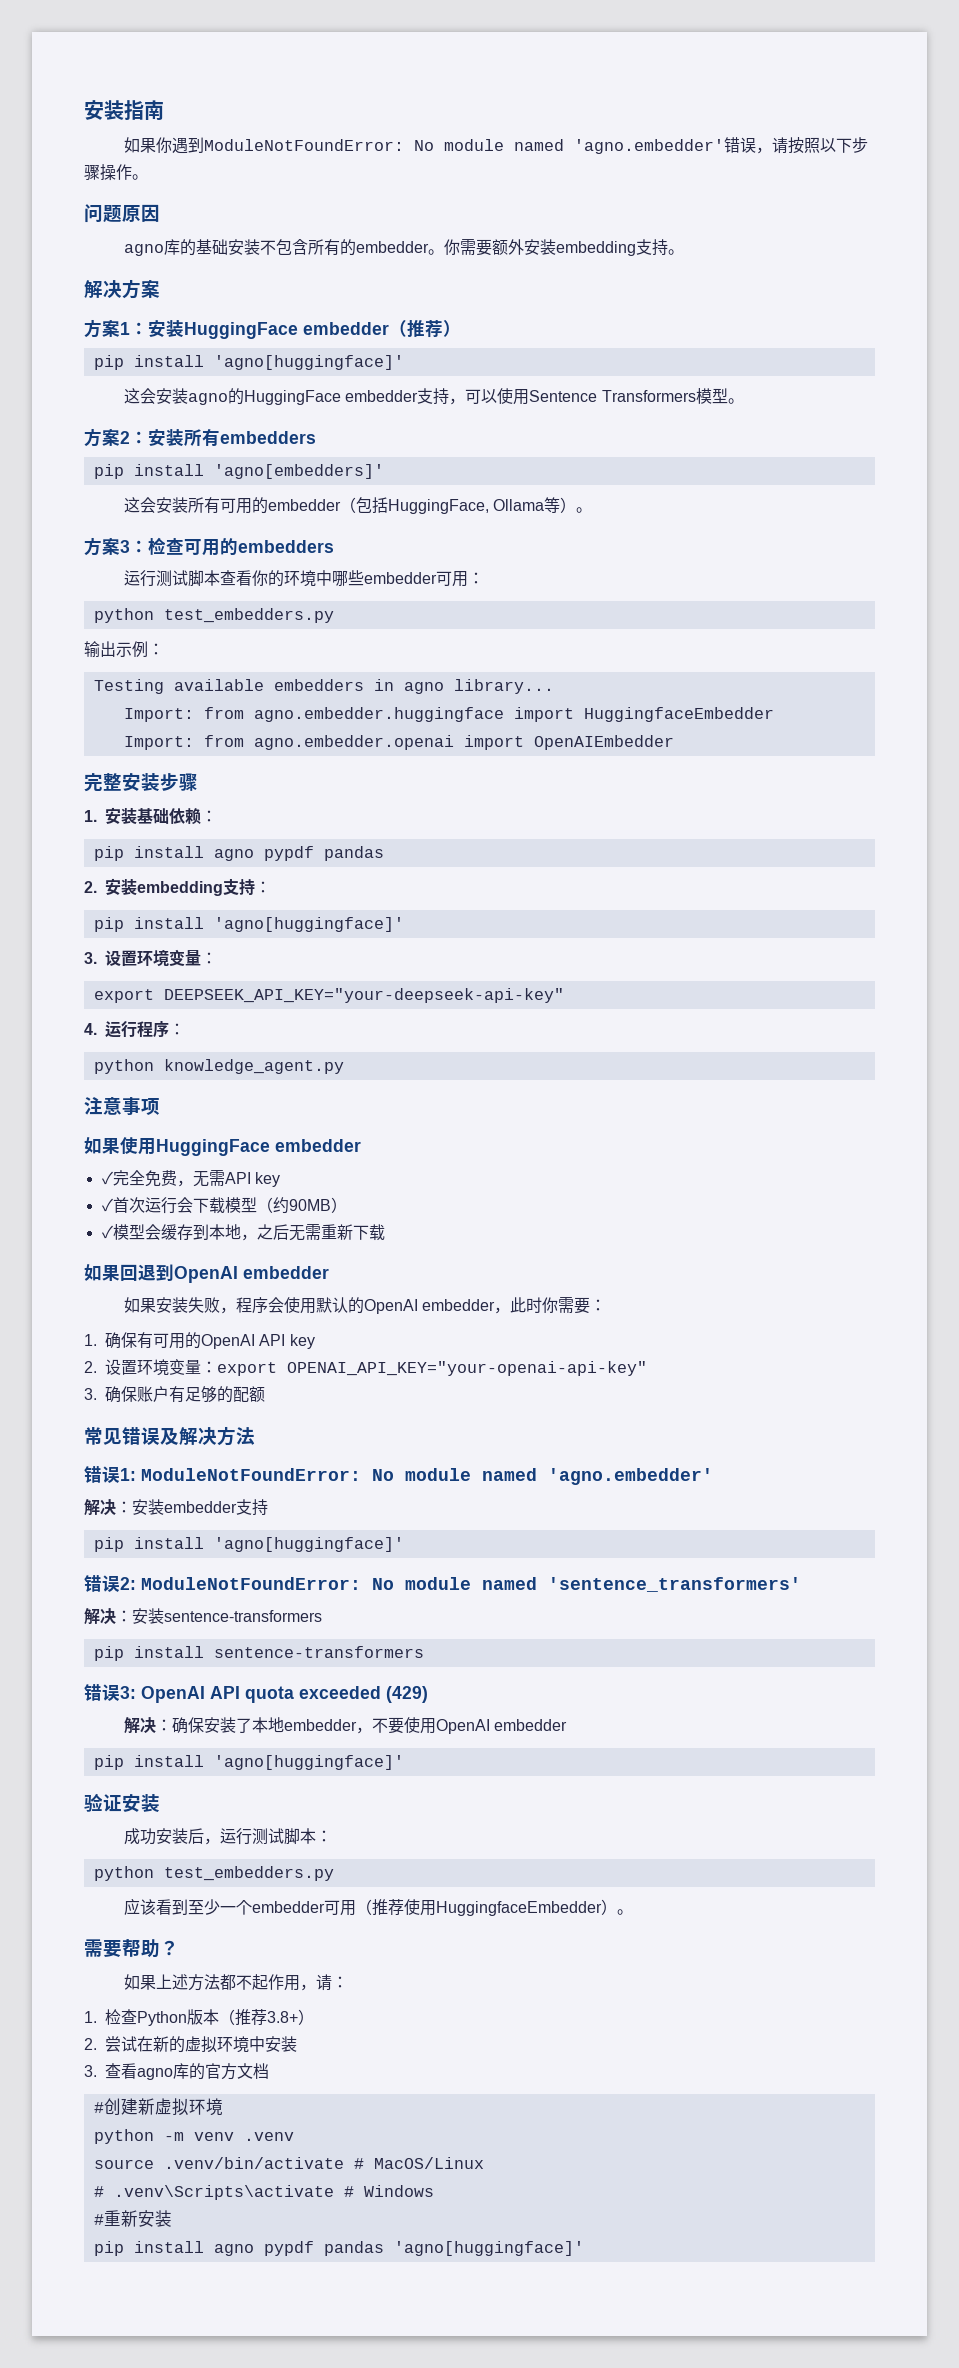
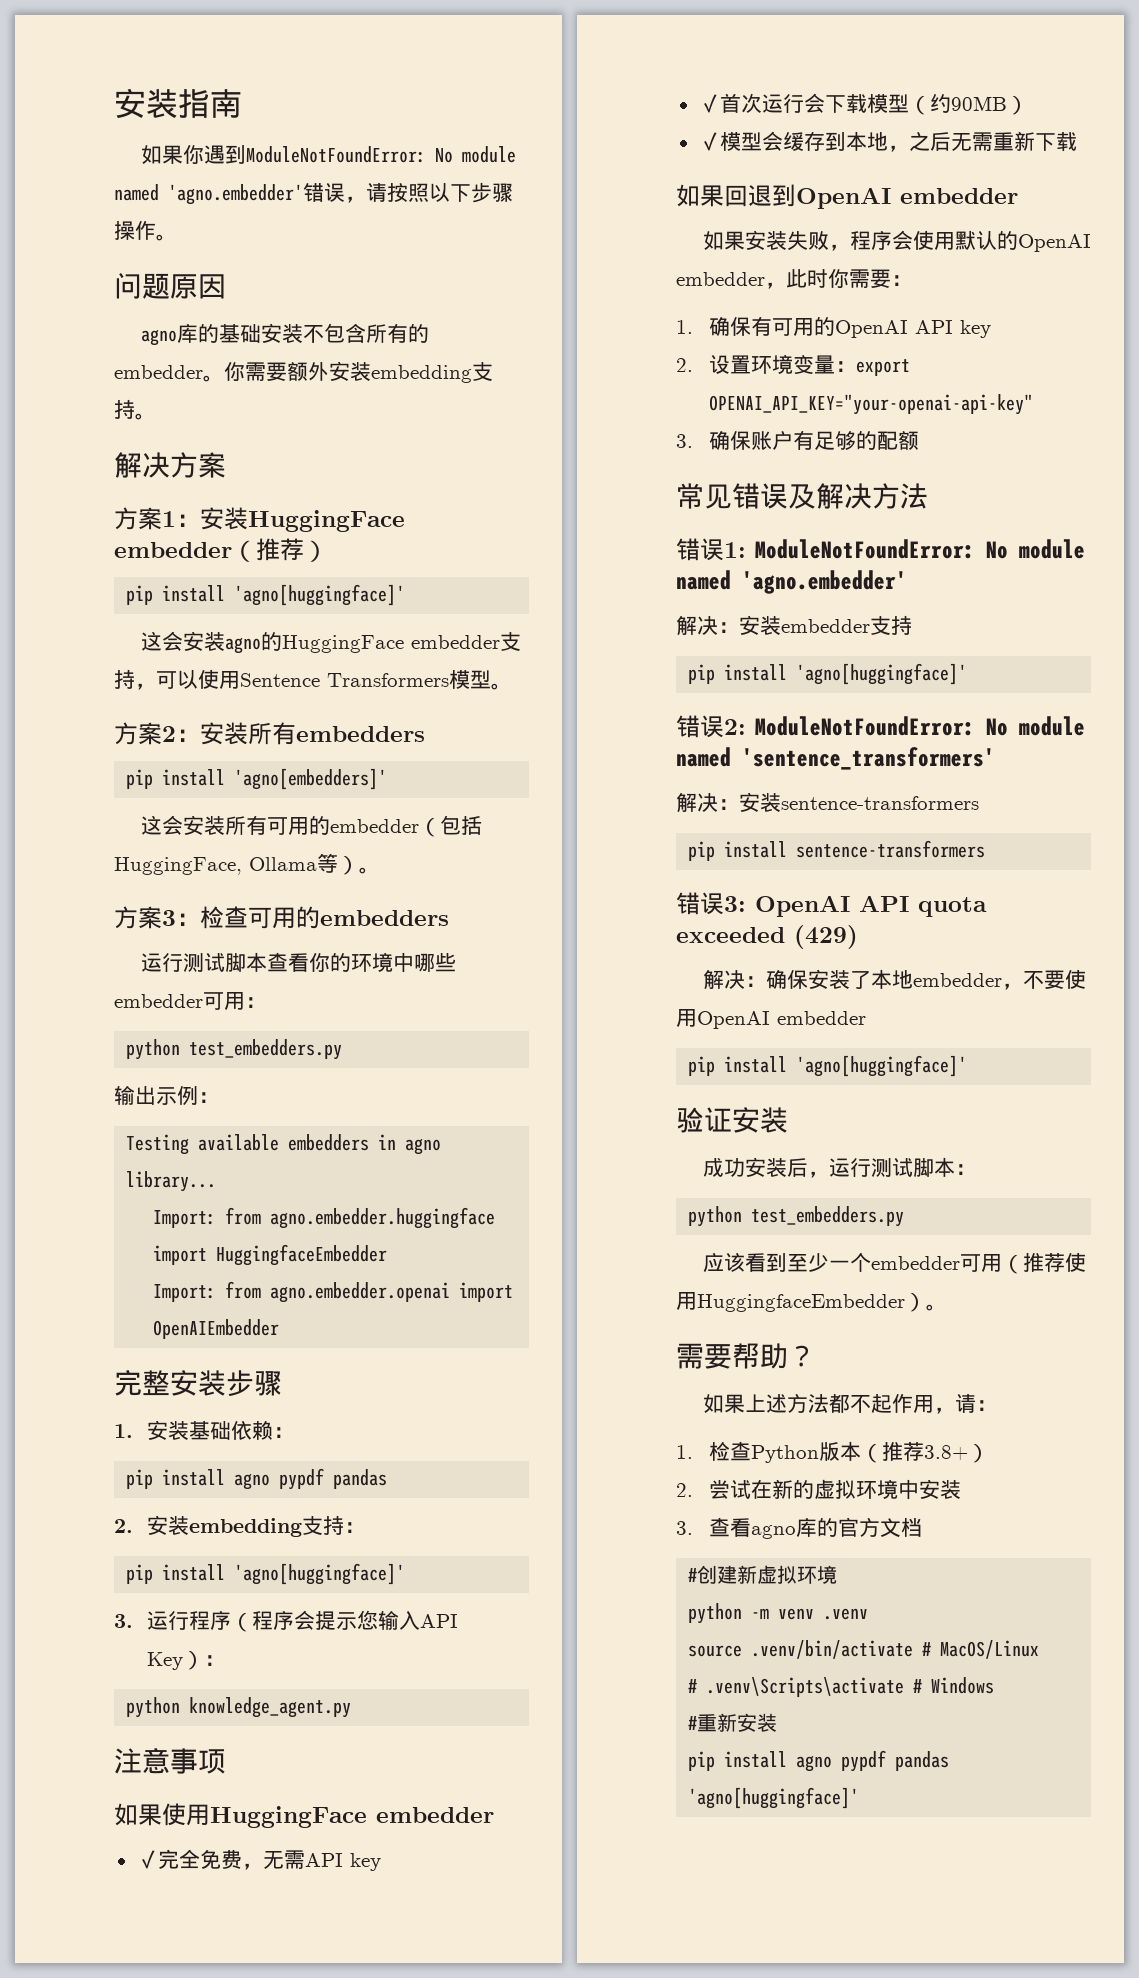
- 3.设置环境变量：
- export DEEPSEEK_API_KEY="your-deepseek-api-key"
- 4.运行程序：
+ 3.运行程序（程序会提示您输入API Key）：

